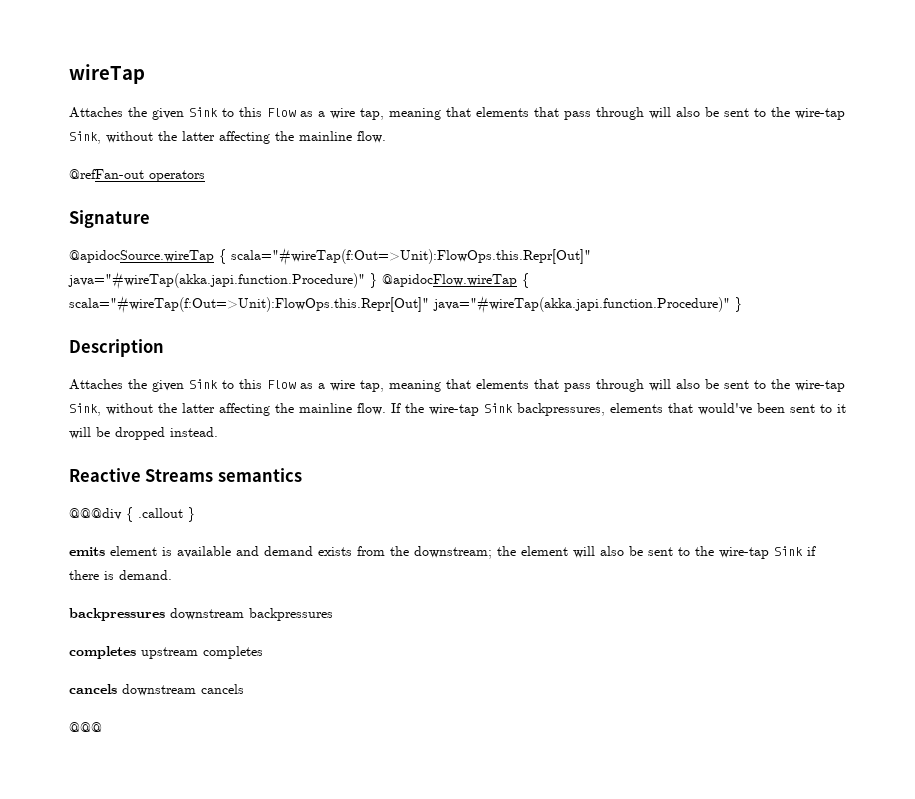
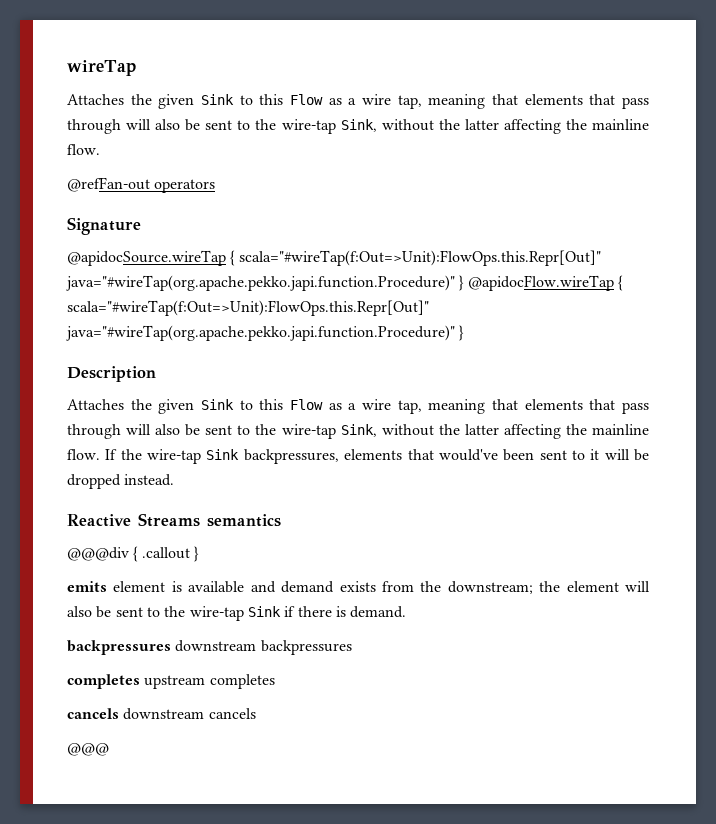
- @apidocSource.wireTap { scala="#wireTap(f:Out=>Unit):FlowOps.this.Repr[Out]" java="#wireTap(akka.japi.function.Procedure)" } @apidocFlow.wireTap { scala="#wireTap(f:Out=>Unit):FlowOps.this.Repr[Out]" java="#wireTap(akka.japi.function.Procedure)" }
+ @apidocSource.wireTap { scala="#wireTap(f:Out=>Unit):FlowOps.this.Repr[Out]" java="#wireTap(org.apache.pekko.japi.function.Procedure)" } @apidocFlow.wireTap { scala="#wireTap(f:Out=>Unit):FlowOps.this.Repr[Out]" java="#wireTap(org.apache.pekko.japi.function.Procedure)" }

